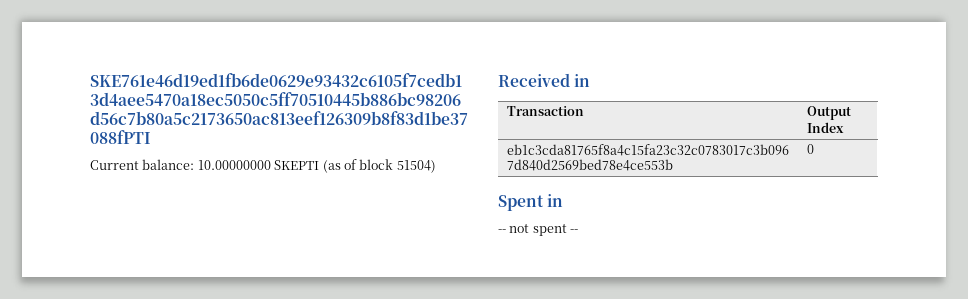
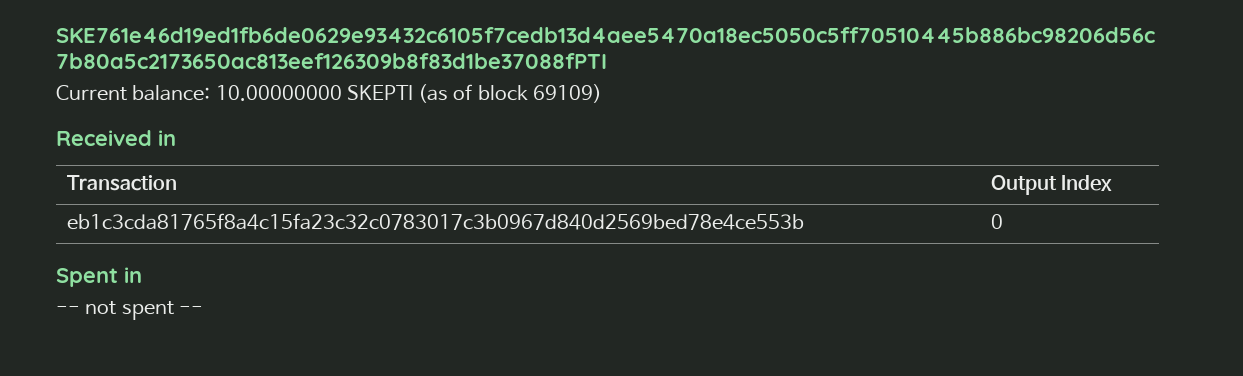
- Current balance: 10.00000000 SKEPTI (as of block 51504)
+ Current balance: 10.00000000 SKEPTI (as of block 69109)

